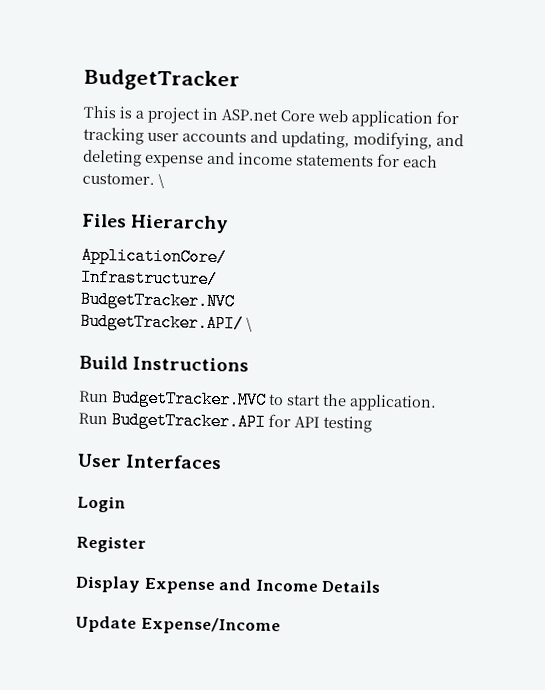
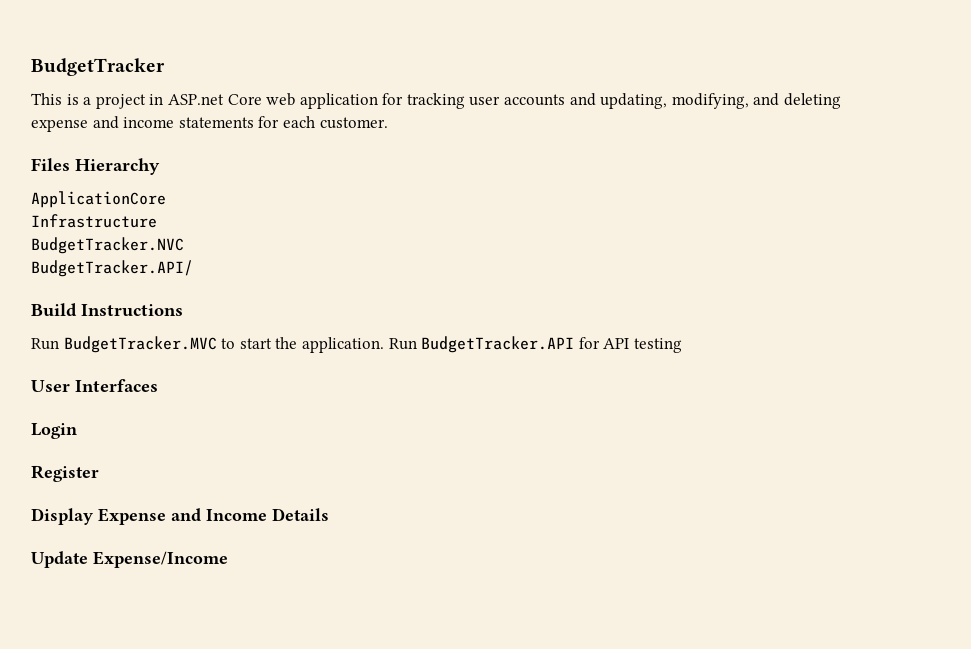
- This is a project in ASP.net Core web application for tracking user accounts and updating, modifying, and deleting expense and income statements for each customer. \
+ This is a project in ASP.net Core web application for tracking user accounts and updating, modifying, and deleting expense and income statements for each customer.
- ApplicationCore/
- Infrastructure/
+ ApplicationCore
+ Infrastructure
- BudgetTracker.API/ \
+ BudgetTracker.API/

